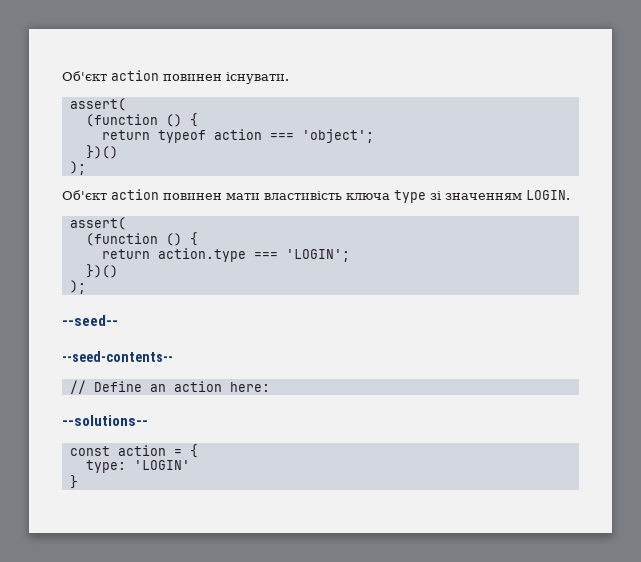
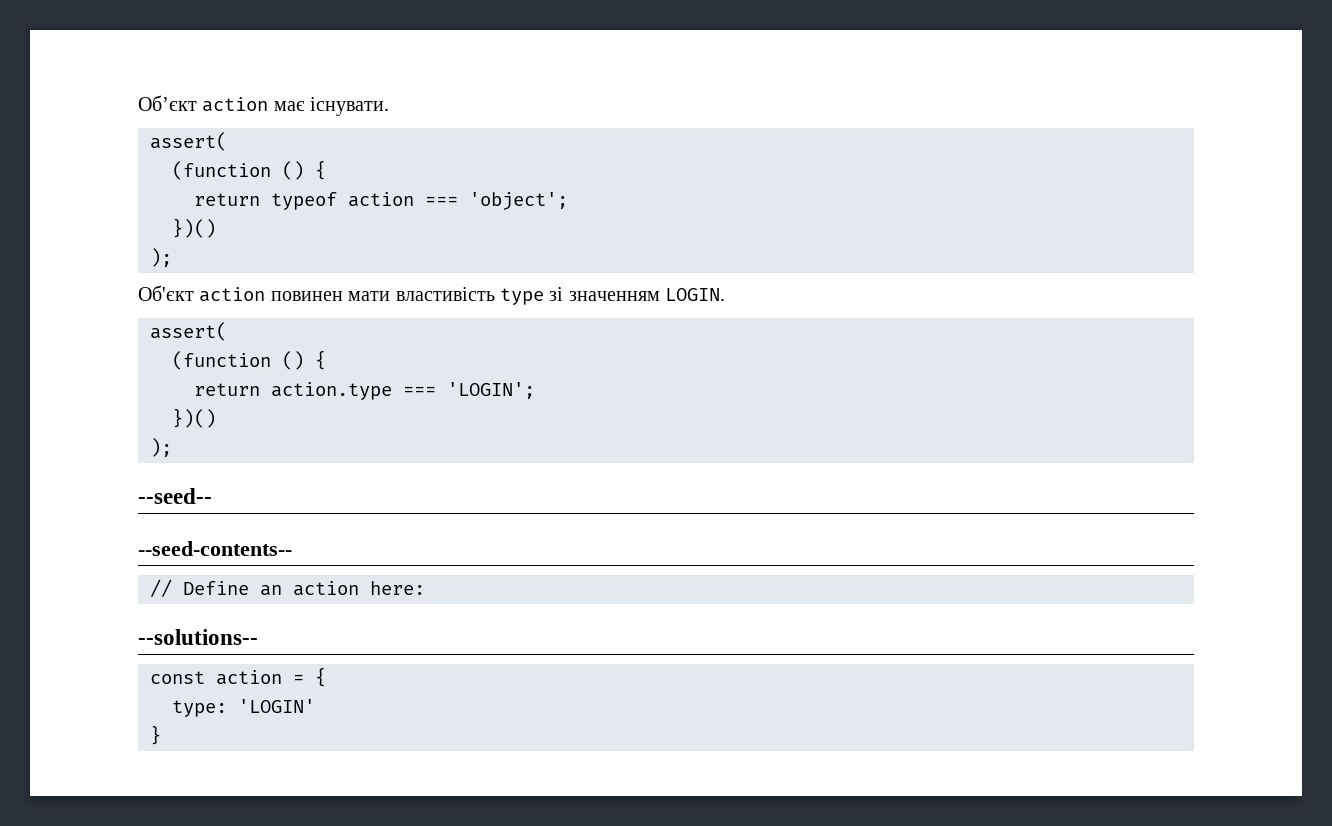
- Об'єкт action повинен існувати.
+ Об’єкт action має існувати.
- Об'єкт action повинен мати властивість ключа type зі значенням LOGIN.
+ Об'єкт action повинен мати властивість type зі значенням LOGIN.

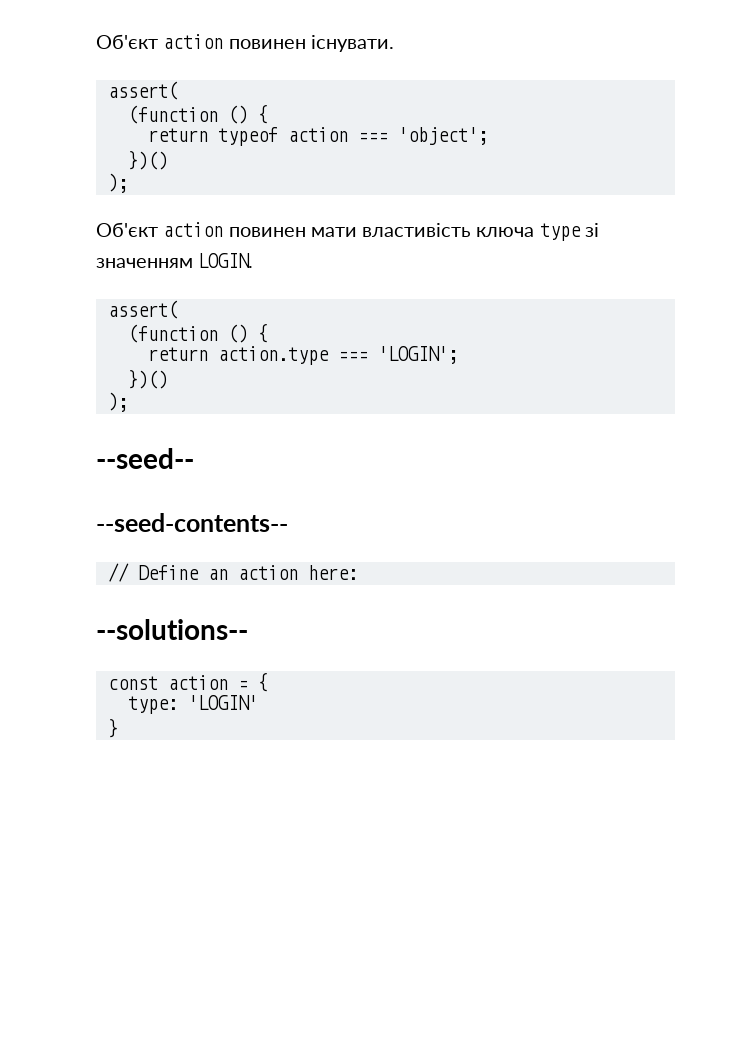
- Об’єкт action має існувати.
+ Об'єкт action повинен існувати.
- Об'єкт action повинен мати властивість type зі значенням LOGIN.
+ Об'єкт action повинен мати властивість ключа type зі значенням LOGIN.

